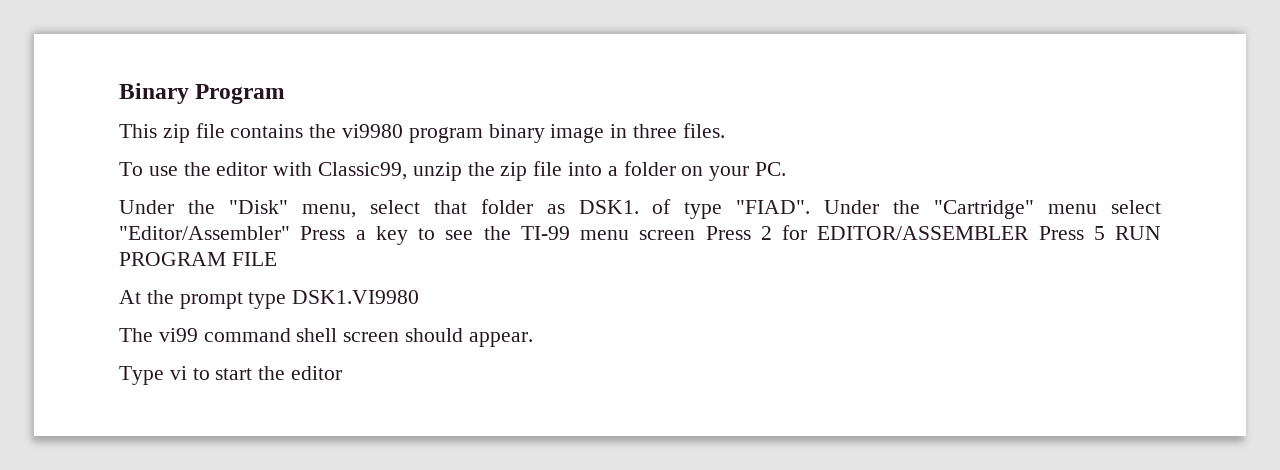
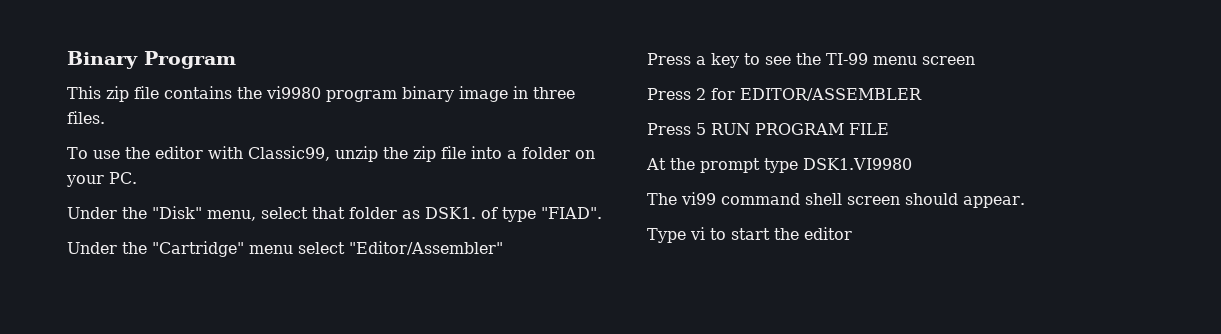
- Under the "Disk" menu, select that folder as DSK1. of type "FIAD". Under the "Cartridge" menu select "Editor/Assembler" Press a key to see the TI-99 menu screen Press 2 for EDITOR/ASSEMBLER Press 5 RUN PROGRAM FILE
+ Under the "Disk" menu, select that folder as DSK1. of type "FIAD".
+ Under the "Cartridge" menu select "Editor/Assembler"
+ Press a key to see the TI-99 menu screen
+ Press 2 for EDITOR/ASSEMBLER
+ Press 5 RUN PROGRAM FILE

